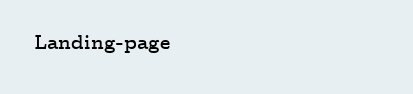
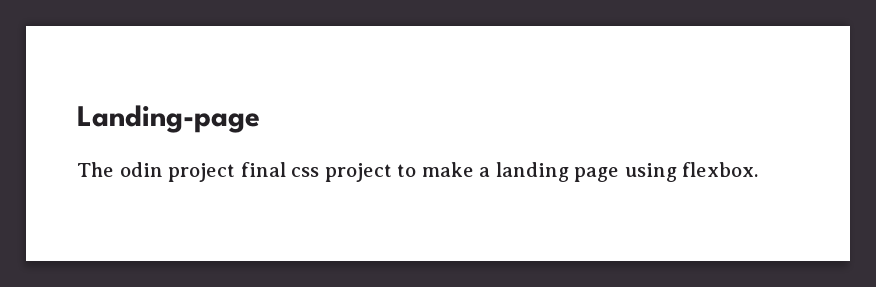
+ The odin project final css project to make a landing page using flexbox.

